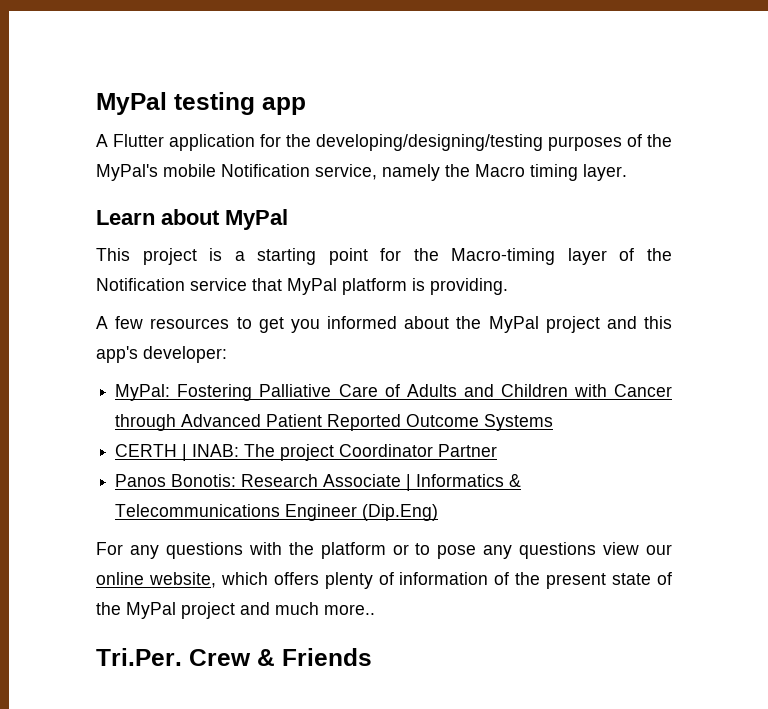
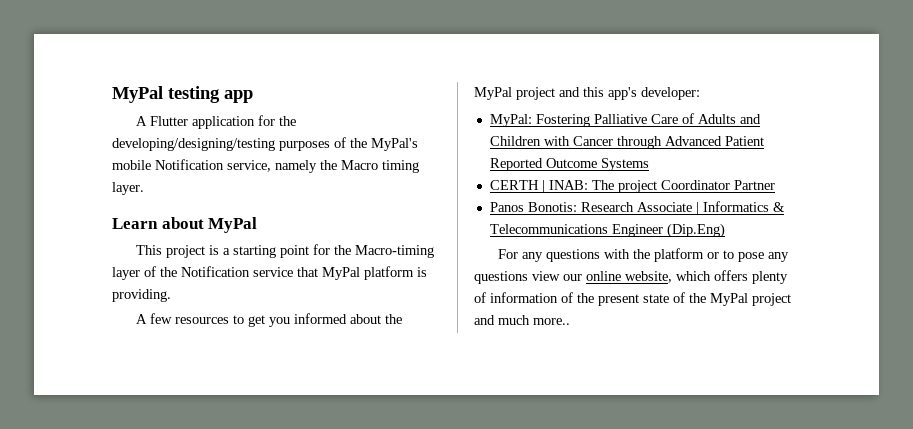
- Tri.Per. Crew & Friends

